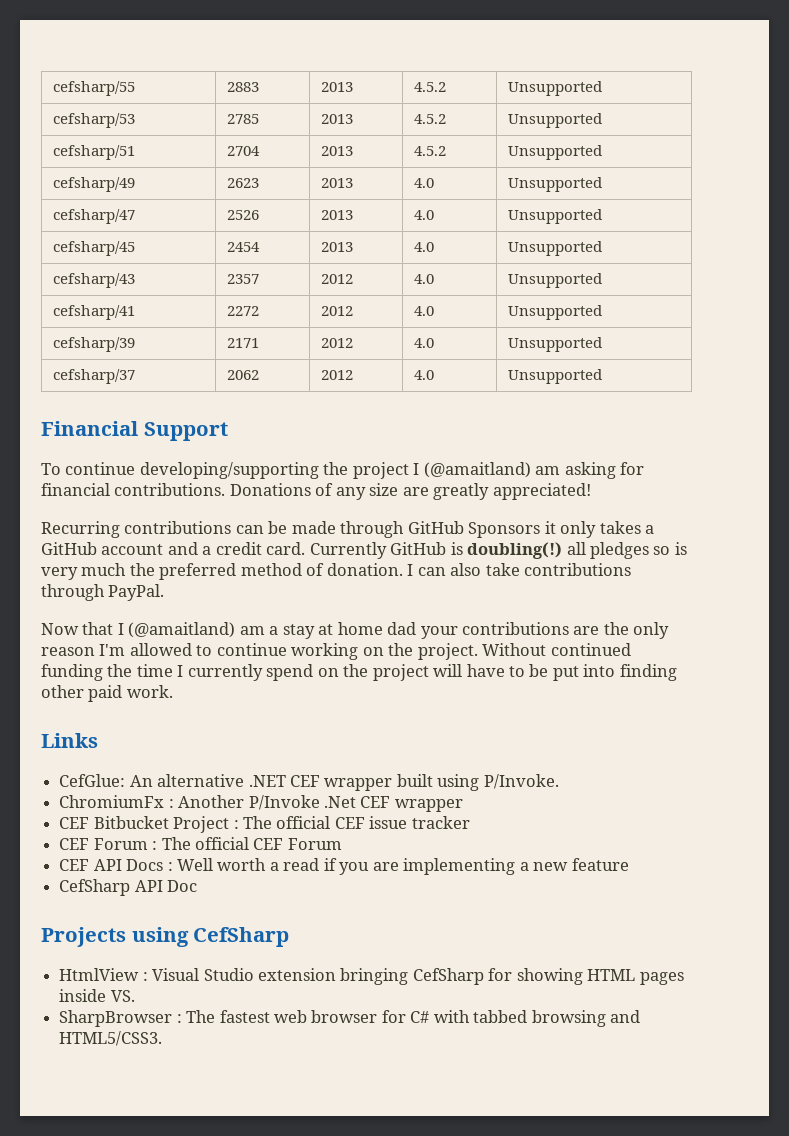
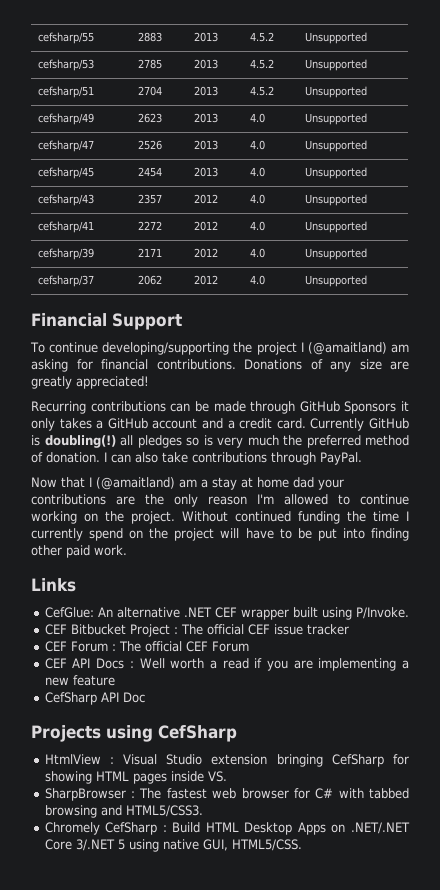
- ChromiumFx : Another P/Invoke .Net CEF wrapper
+ Chromely CefSharp : Build HTML Desktop Apps on .NET/.NET Core 3/.NET 5 using native GUI, HTML5/CSS.

